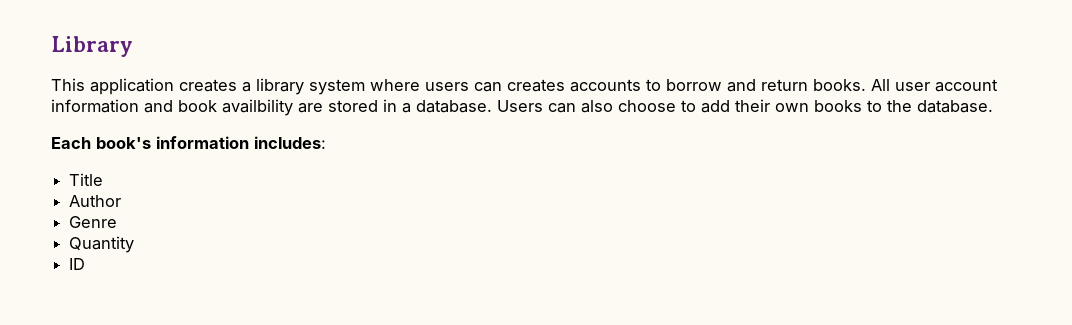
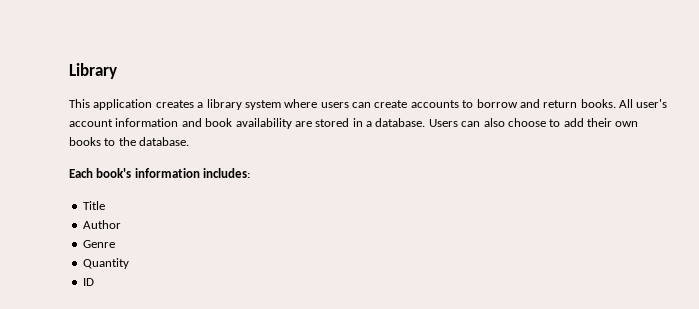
- This application creates a library system where users can creates accounts to borrow and return books.
+ This application creates a library system where users can create accounts to borrow and return books.
- All user account information and book availbility are stored in a database.
+ All user's account information and book availability are stored in a database.

